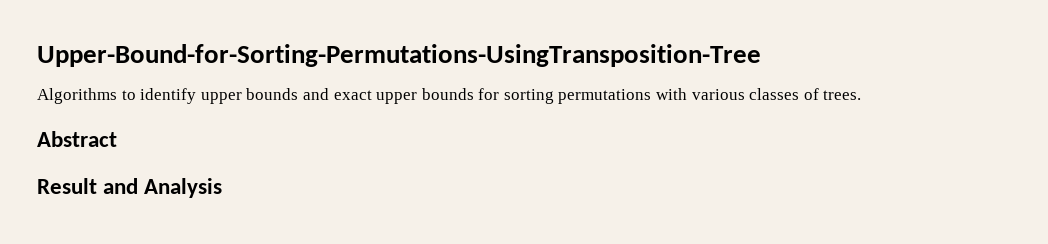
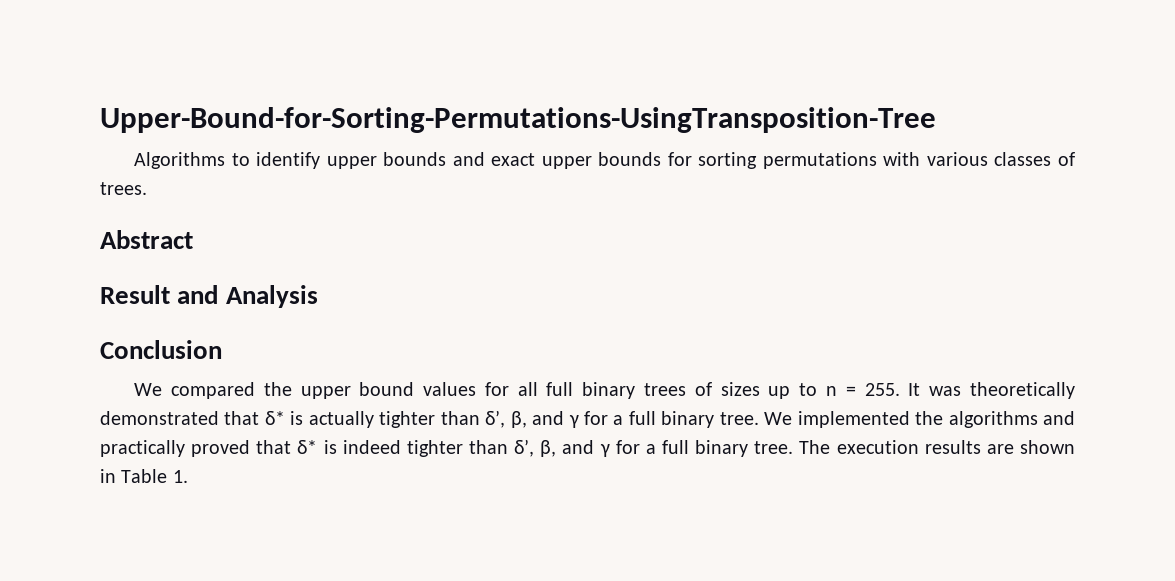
+ Conclusion
+ We compared the upper bound values for all full binary trees of sizes up to n = 255. It was theoretically demonstrated that δ* is actually tighter than δ’, β, and γ for a full binary tree. We implemented the algorithms and practically proved that δ* is indeed tighter than δ’, β, and γ for a full binary tree. The execution results are shown in Table 1.

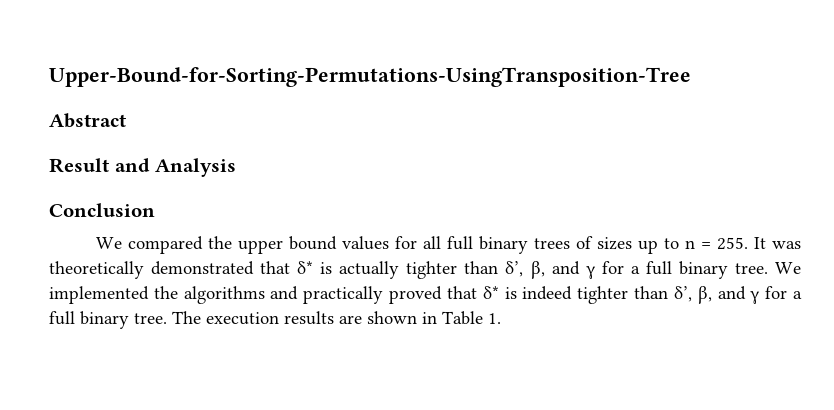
- Algorithms to identify upper bounds and exact upper bounds for sorting permutations with various classes of trees.

